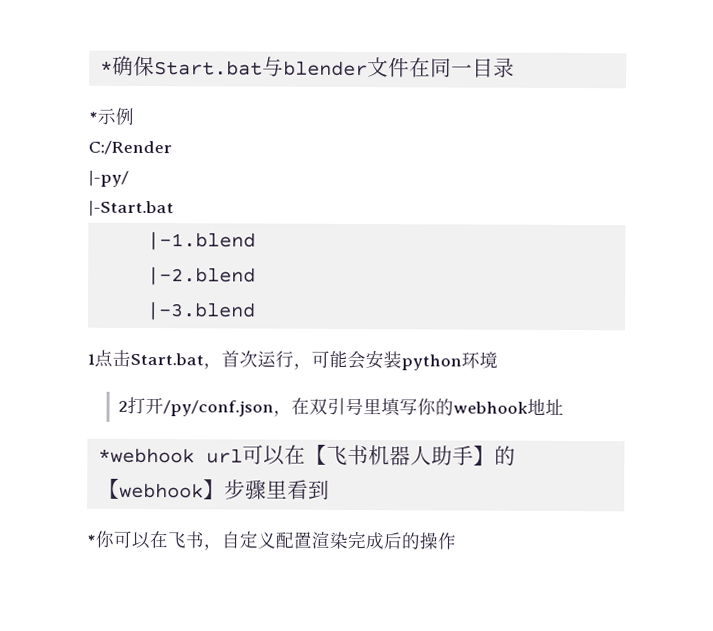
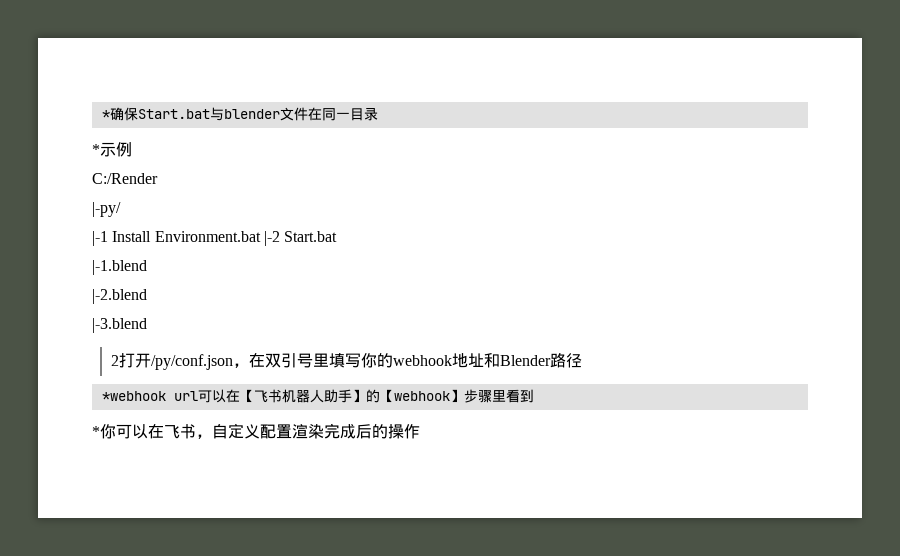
- |-Start.bat
+ |-1 Install Environment.bat |-2 Start.bat
  |-1.blend
  |-2.blend
  |-3.blend
- 1点击Start.bat，首次运行，可能会安装python环境
- 2打开/py/conf.json，在双引号里填写你的webhook地址
+ 2打开/py/conf.json，在双引号里填写你的webhook地址和Blender路径

